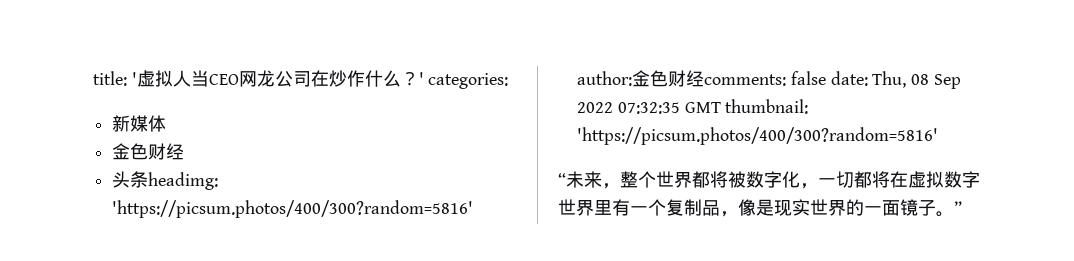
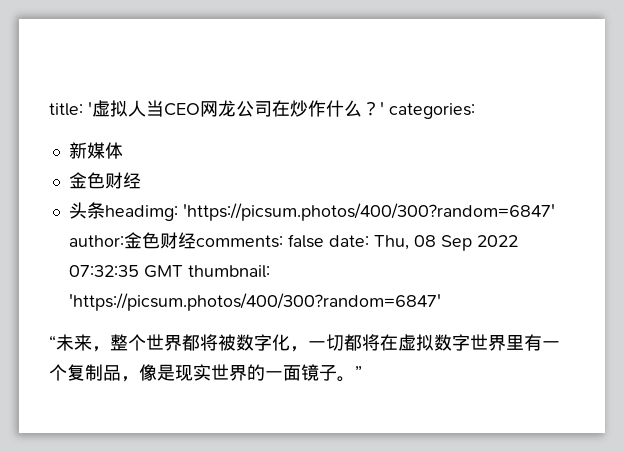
- 头条headimg: 'https://picsum.photos/400/300?random=5816' author:金色财经comments: false date: Thu, 08 Sep 2022 07:32:35 GMT thumbnail: 'https://picsum.photos/400/300?random=5816'
+ 头条headimg: 'https://picsum.photos/400/300?random=6847' author:金色财经comments: false date: Thu, 08 Sep 2022 07:32:35 GMT thumbnail: 'https://picsum.photos/400/300?random=6847'

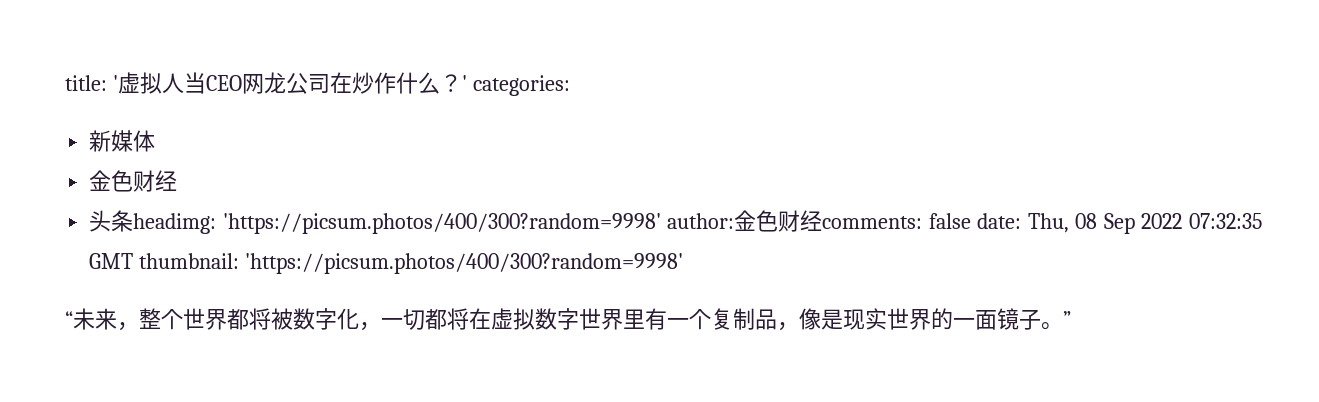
- 头条headimg: 'https://picsum.photos/400/300?random=6847' author:金色财经comments: false date: Thu, 08 Sep 2022 07:32:35 GMT thumbnail: 'https://picsum.photos/400/300?random=6847'
+ 头条headimg: 'https://picsum.photos/400/300?random=9998' author:金色财经comments: false date: Thu, 08 Sep 2022 07:32:35 GMT thumbnail: 'https://picsum.photos/400/300?random=9998'

